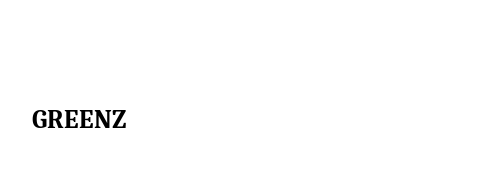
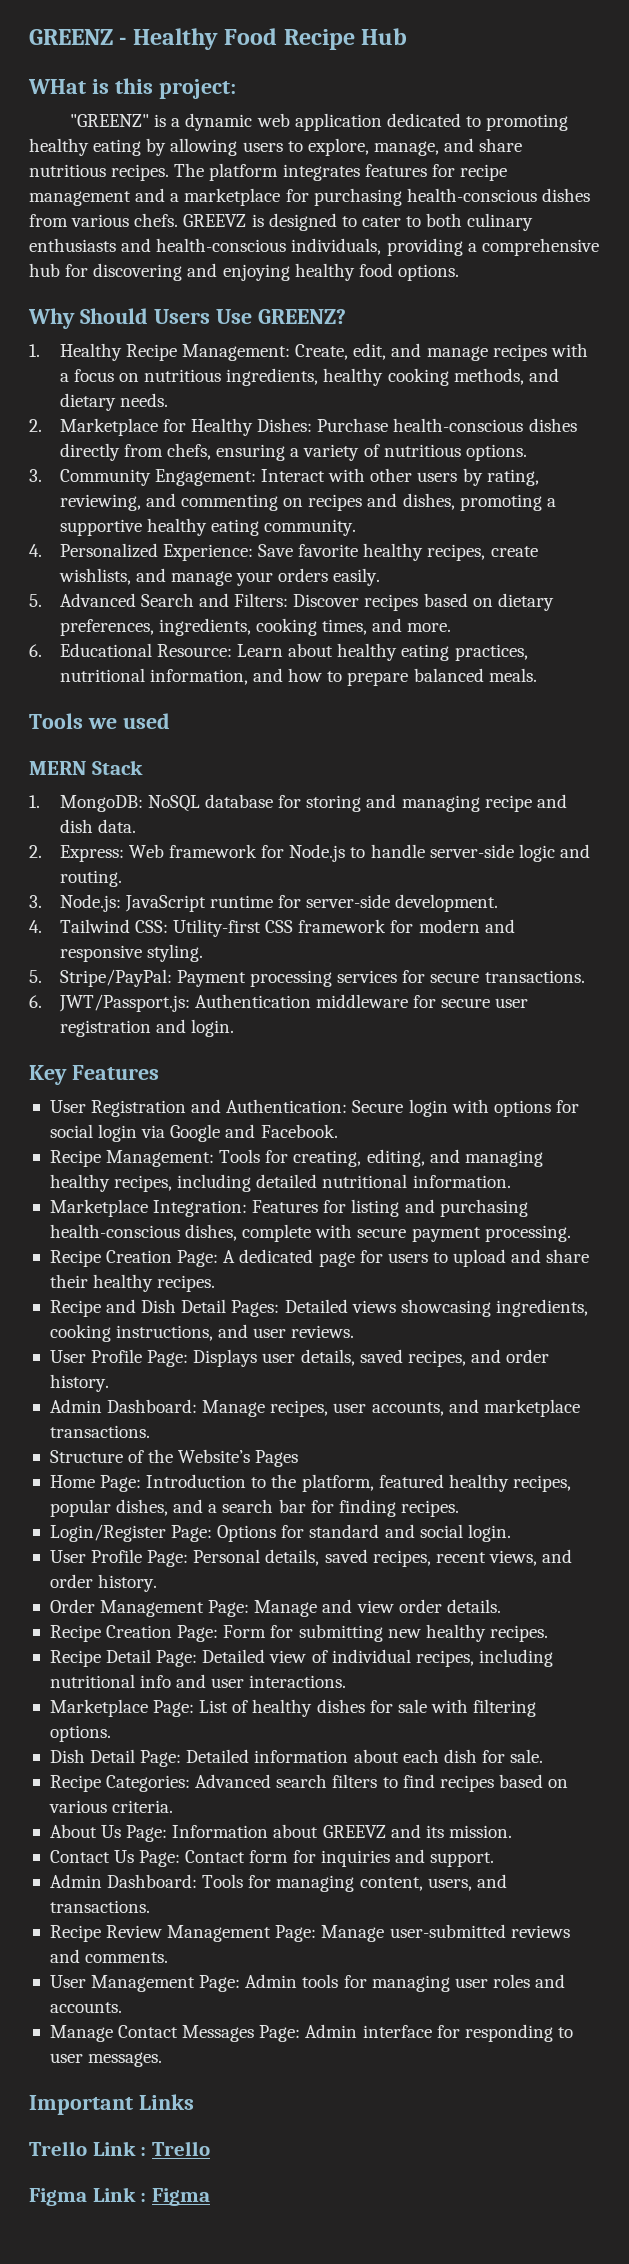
- GREENZ
+ GREENZ - Healthy Food Recipe Hub
+ WHat is this project:
+ "GREENZ" is a dynamic web application dedicated to promoting healthy eating by allowing users to explore, manage, and share nutritious recipes. The platform integrates features for recipe management and a marketplace for purchasing health-conscious dishes from various chefs. GREEVZ is designed to cater to both culinary enthusiasts and health-conscious individuals, providing a comprehensive hub for discovering and enjoying healthy food options.
+ Why Should Users Use GREENZ?
+ 1. Healthy Recipe Management: Create, edit, and manage recipes with a focus on nutritious ingredients, healthy cooking methods, and dietary needs.
+ 2. Marketplace for Healthy Dishes: Purchase health-conscious dishes directly from chefs, ensuring a variety of nutritious options.
+ 3. Community Engagement: Interact with other users by rating, reviewing, and commenting on recipes and dishes, promoting a supportive healthy eating community.
+ 4. Personalized Experience: Save favorite healthy recipes, create wishlists, and manage your orders easily.
+ 5. Advanced Search and Filters: Discover recipes based on dietary preferences, ingredients, cooking times, and more.
+ 6. Educational Resource: Learn about healthy eating practices, nutritional information, and how to prepare balanced meals.
+ Tools we used
+ MERN Stack
+ 1. MongoDB: NoSQL database for storing and managing recipe and dish data.
+ 2. Express: Web framework for Node.js to handle server-side logic and routing.
+ 3. Node.js: JavaScript runtime for server-side development.
+ 4. Tailwind CSS: Utility-first CSS framework for modern and responsive styling.
+ 5. Stripe/PayPal: Payment processing services for secure transactions.
+ 6. JWT/Passport.js: Authentication middleware for secure user registration and login.
+ Key Features
+ User Registration and Authentication: Secure login with options for social login via Google and Facebook.
+ Recipe Management: Tools for creating, editing, and managing healthy recipes, including detailed nutritional information.
+ Marketplace Integration: Features for listing and purchasing health-conscious dishes, complete with secure payment processing.
+ Recipe Creation Page: A dedicated page for users to upload and share their healthy recipes.
+ Recipe and Dish Detail Pages: Detailed views showcasing ingredients, cooking instructions, and user reviews.
+ User Profile Page: Displays user details, saved recipes, and order history.
+ Admin Dashboard: Manage recipes, user accounts, and marketplace transactions.
+ Structure of the Website’s Pages
+ Home Page: Introduction to the platform, featured healthy recipes, popular dishes, and a search bar for finding recipes.
+ Login/Register Page: Options for standard and social login.
+ User Profile Page: Personal details, saved recipes, recent views, and order history.
+ Order Management Page: Manage and view order details.
+ Recipe Creation Page: Form for submitting new healthy recipes.
+ Recipe Detail Page: Detailed view of individual recipes, including nutritional info and user interactions.
+ Marketplace Page: List of healthy dishes for sale with filtering options.
+ Dish Detail Page: Detailed information about each dish for sale.
+ Recipe Categories: Advanced search filters to find recipes based on various criteria.
+ About Us Page: Information about GREEVZ and its mission.
+ Contact Us Page: Contact form for inquiries and support.
+ Admin Dashboard: Tools for managing content, users, and transactions.
+ Recipe Review Management Page: Manage user-submitted reviews and comments.
+ User Management Page: Admin tools for managing user roles and accounts.
+ Manage Contact Messages Page: Admin interface for responding to user messages.
+ Important Links
+ Trello Link : Trello
+ Figma Link : Figma

